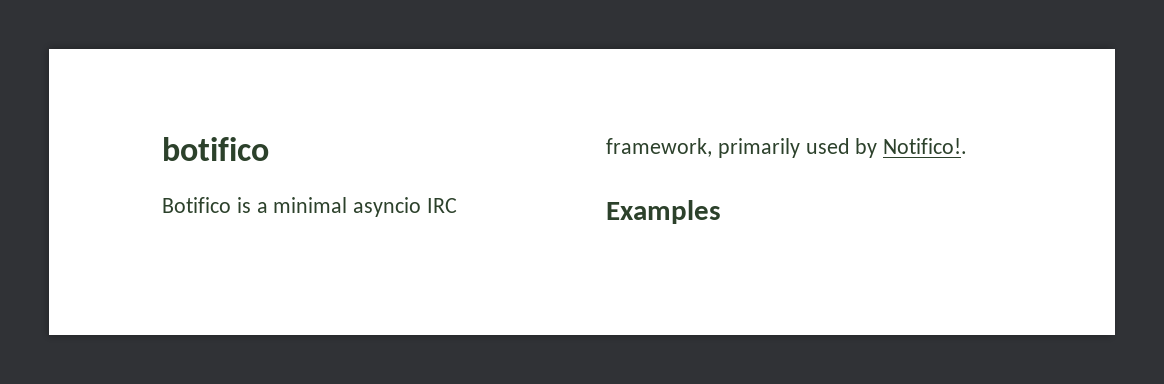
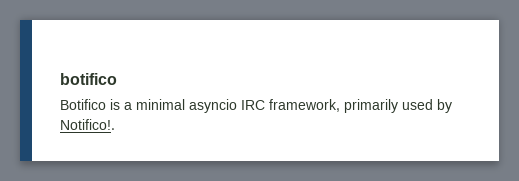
- Examples

